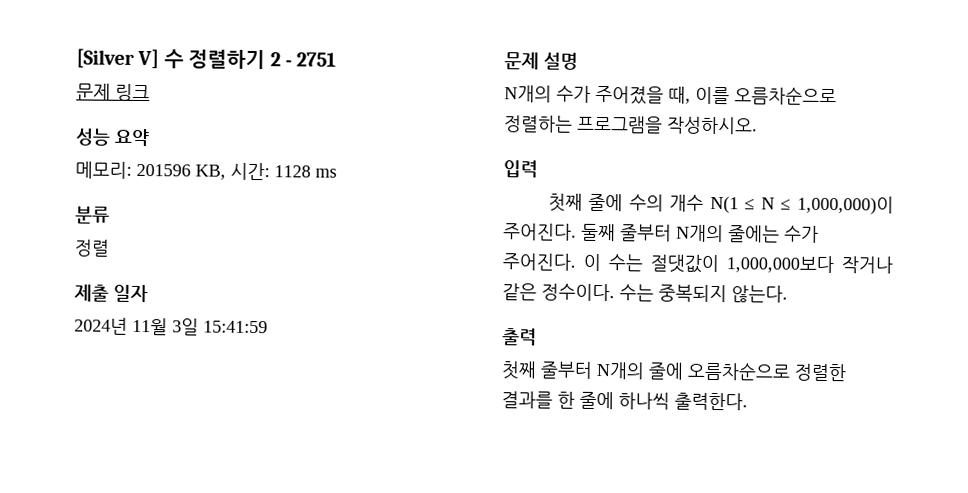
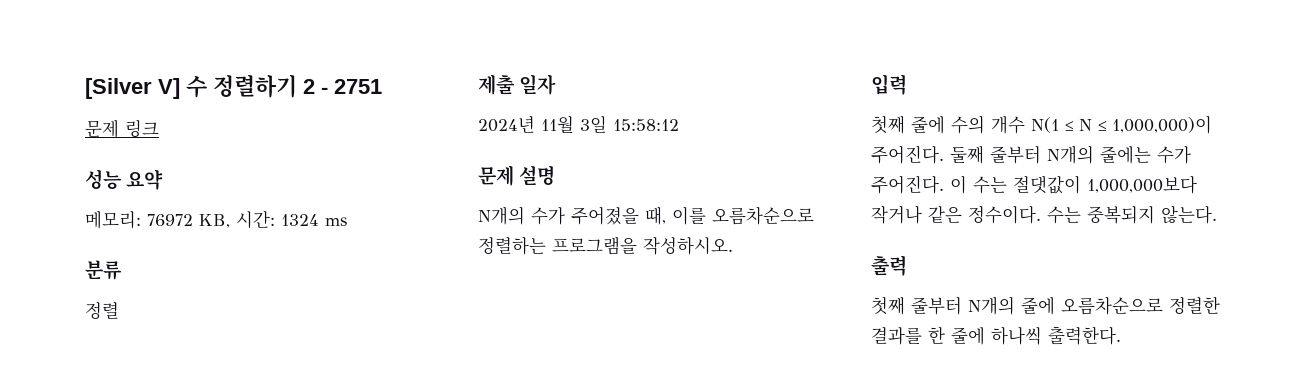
- 메모리: 201596 KB, 시간: 1128 ms
+ 메모리: 76972 KB, 시간: 1324 ms
- 2024년 11월 3일 15:41:59
+ 2024년 11월 3일 15:58:12

